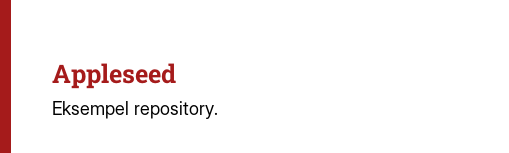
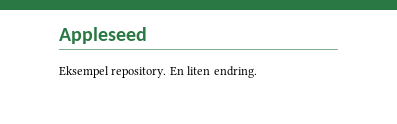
+ En liten endring.

